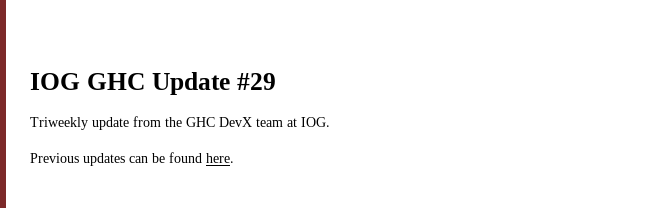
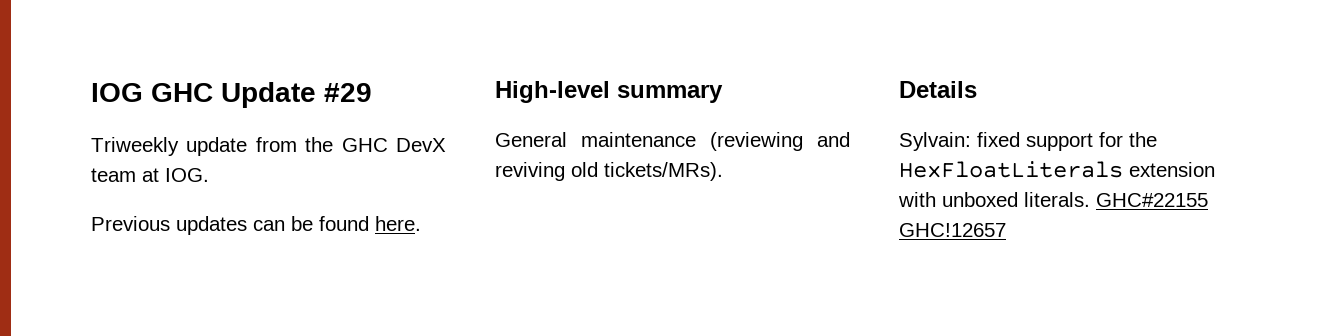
+ High-level summary
+ General maintenance (reviewing and reviving old tickets/MRs).
+ Details
+ Sylvain: fixed support for the HexFloatLiterals extension with unboxed literals. GHC#22155 GHC!12657

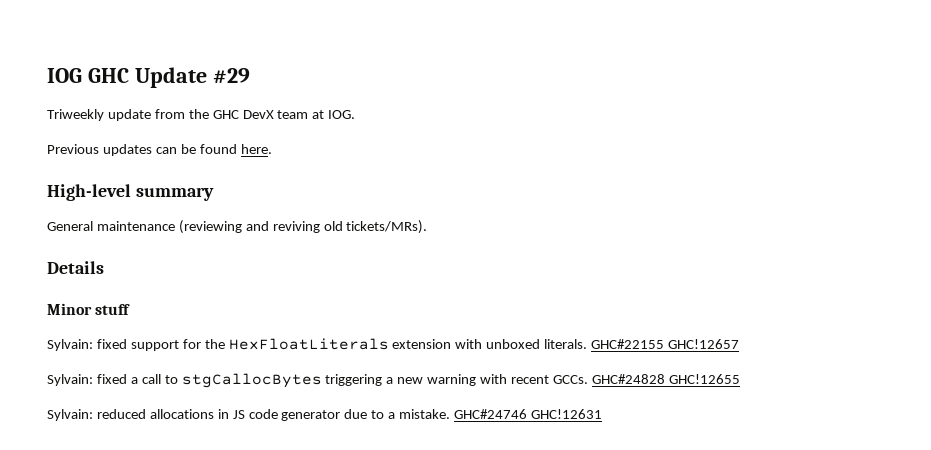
+ Minor stuff
+ Sylvain: fixed a call to stgCallocBytes triggering a new warning with recent GCCs. GHC#24828 GHC!12655
+ Sylvain: reduced allocations in JS code generator due to a mistake. GHC#24746 GHC!12631

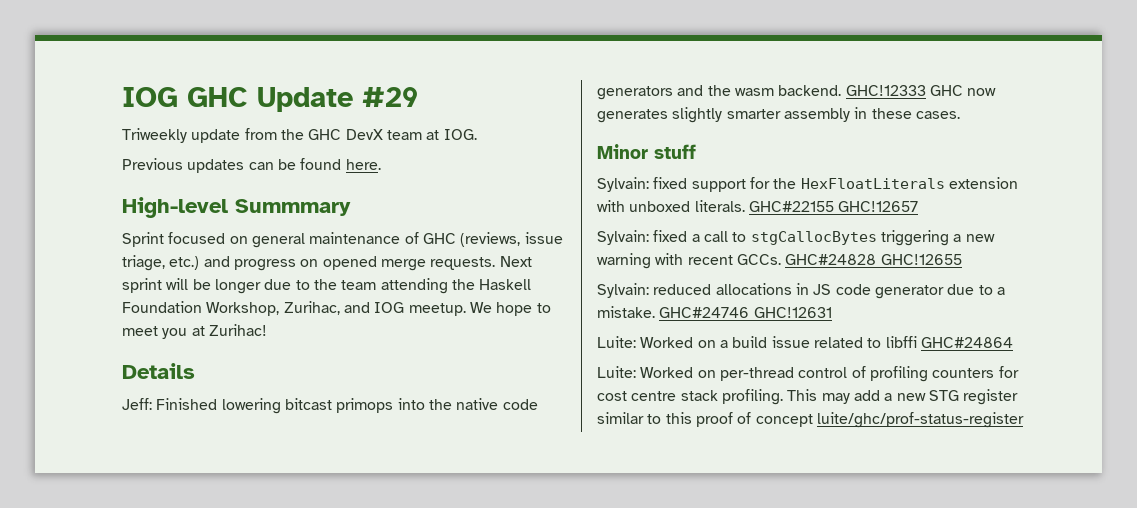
- High-level summary
- General maintenance (reviewing and reviving old tickets/MRs).
+ High-level Summmary
+ Sprint focused on general maintenance of GHC (reviews, issue triage, etc.) and progress on opened merge requests. Next sprint will be longer due to the team attending the Haskell Foundation Workshop, Zurihac, and IOG meetup. We hope to meet you at Zurihac!
  Details
+ Jeff: Finished lowering bitcast primops into the native code generators and the wasm backend. GHC!12333 GHC now generates slightly smarter assembly in these cases.
+ Luite: Worked on a build issue related to libffi GHC#24864
+ Luite: Worked on per-thread control of profiling counters for cost centre stack profiling. This may add a new STG register similar to this proof of concept luite/ghc/prof-status-register

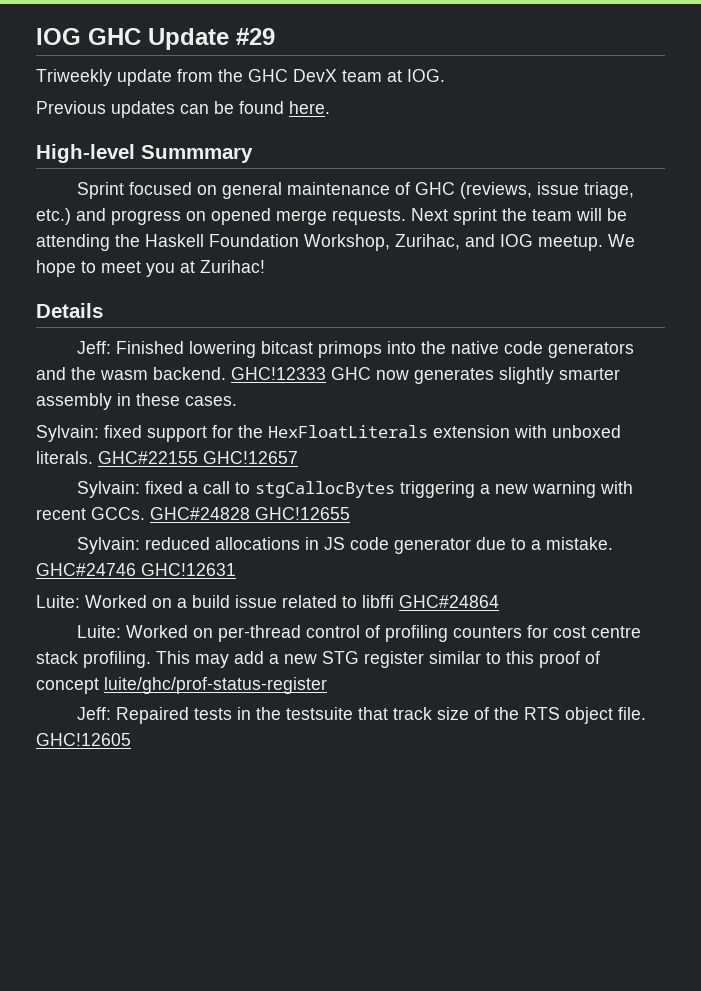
- Next sprint will be longer due to the team attending the Haskell Foundation Workshop, Zurihac, and IOG meetup.
+ Next sprint the team will be attending the Haskell Foundation Workshop, Zurihac, and IOG meetup.
- Minor stuff
+ Jeff: Repaired tests in the testsuite that track size of the RTS object file. GHC!12605

